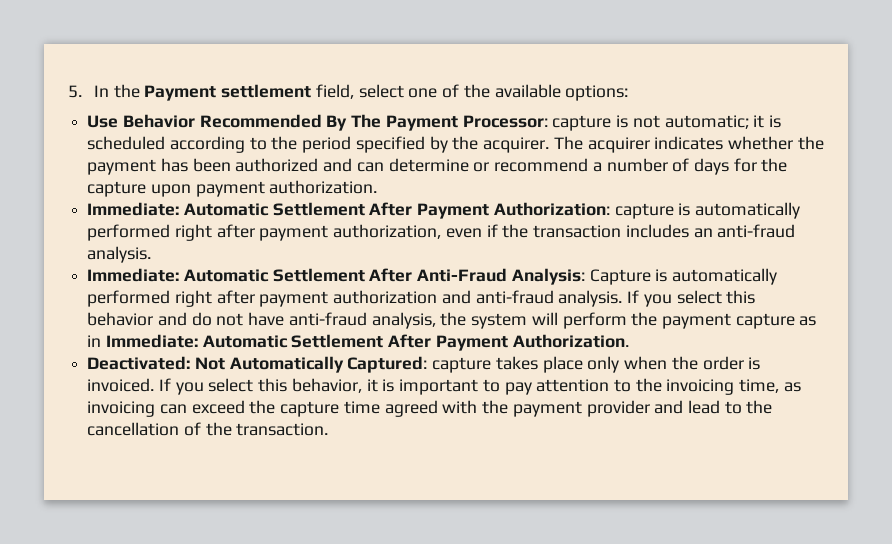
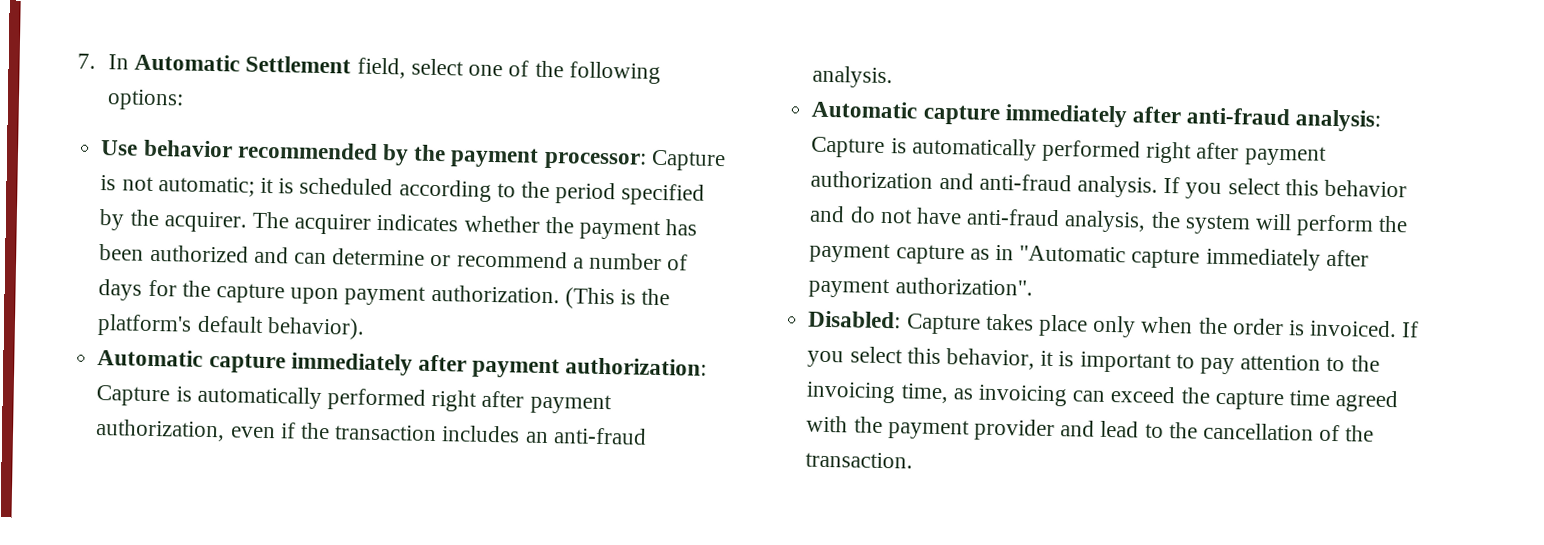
- 5. In the Payment settlement field, select one of the available options:
+ 7. In Automatic Settlement field, select one of the following options:
- Use Behavior Recommended By The Payment Processor: capture is not automatic; it is scheduled according to the period specified by the acquirer.
+ Use behavior recommended by the payment processor: Capture is not automatic; it is scheduled according to the period specified by the acquirer.
- The acquirer indicates whether the payment has been authorized and can determine or recommend a number of days for the capture upon payment authorization.
- Immediate: Automatic Settlement After Payment Authorization: capture is automatically performed right after payment authorization, even if the transaction includes an anti-fraud analysis.
+ The acquirer indicates whether the payment has been authorized and can determine or recommend a number of days for the capture upon payment authorization. (This is the platform's default behavior).
+ Automatic capture immediately after payment authorization: Capture is automatically performed right after payment authorization, even if the transaction includes an anti-fraud analysis.
- Immediate: Automatic Settlement After Anti-Fraud Analysis: Capture is automatically performed right after payment authorization and anti-fraud analysis.
+ Automatic capture immediately after anti-fraud analysis: Capture is automatically performed right after payment authorization and anti-fraud analysis.
- If you select this behavior and do not have anti-fraud analysis, the system will perform the payment capture as in Immediate: Automatic Settlement After Payment Authorization.
- Deactivated: Not Automatically Captured: capture takes place only when the order is invoiced.
+ If you select this behavior and do not have anti-fraud analysis, the system will perform the payment capture as in "Automatic capture immediately after payment authorization".
+ Disabled: Capture takes place only when the order is invoiced.

